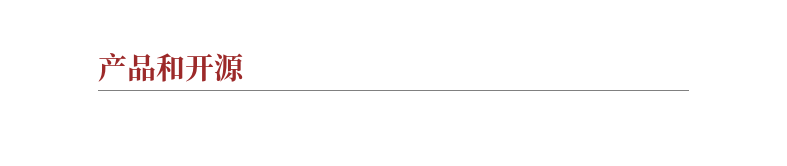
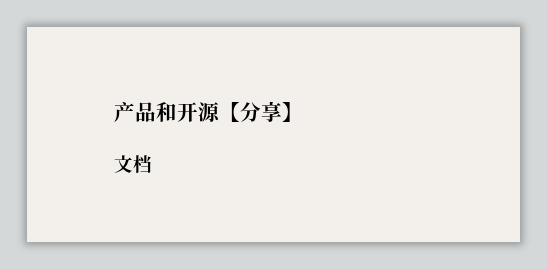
- 产品和开源
+ 产品和开源【分享】
+ 文档

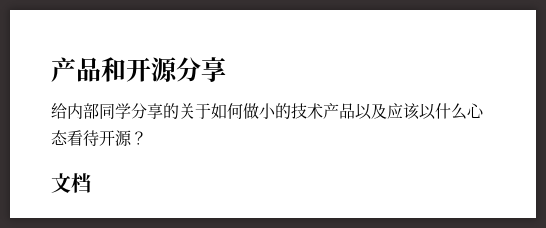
- 产品和开源【分享】
+ 产品和开源分享
+ 给内部同学分享的关于如何做小的技术产品以及应该以什么心态看待开源？

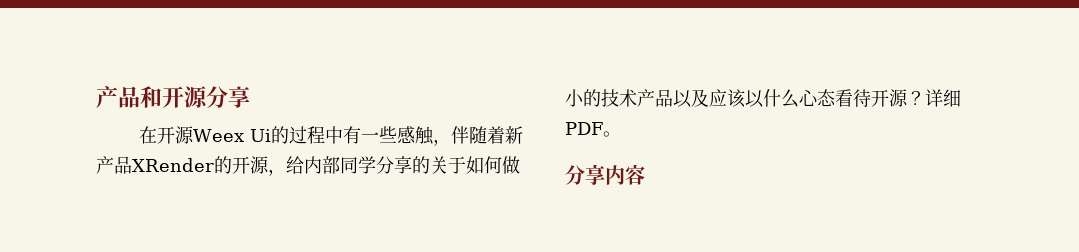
- 给内部同学分享的关于如何做小的技术产品以及应该以什么心态看待开源？
- 文档
+ 在开源Weex Ui的过程中有一些感触，伴随着新产品XRender的开源，给内部同学分享的关于如何做小的技术产品以及应该以什么心态看待开源？详细PDF。
+ 分享内容

